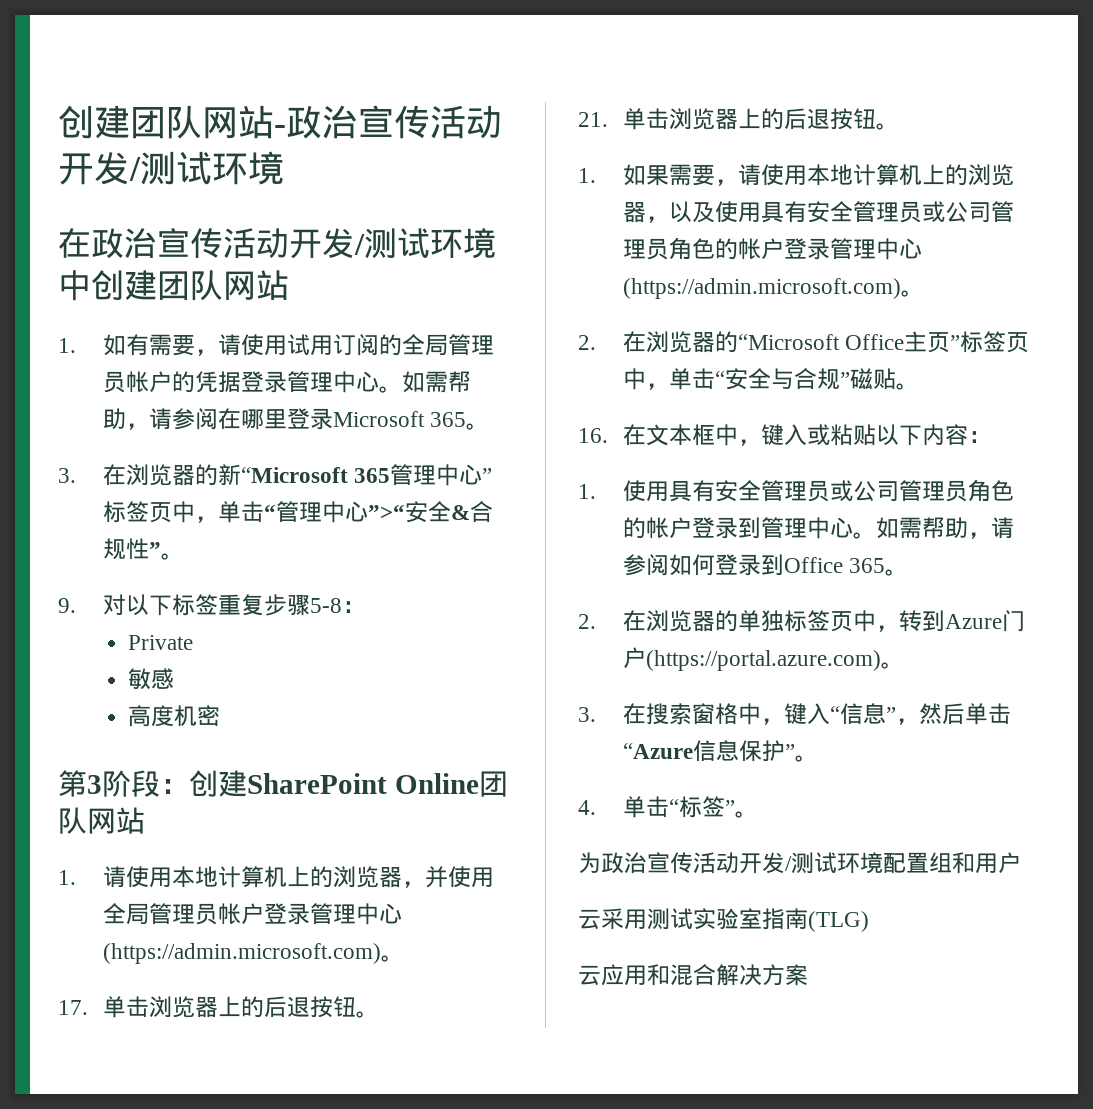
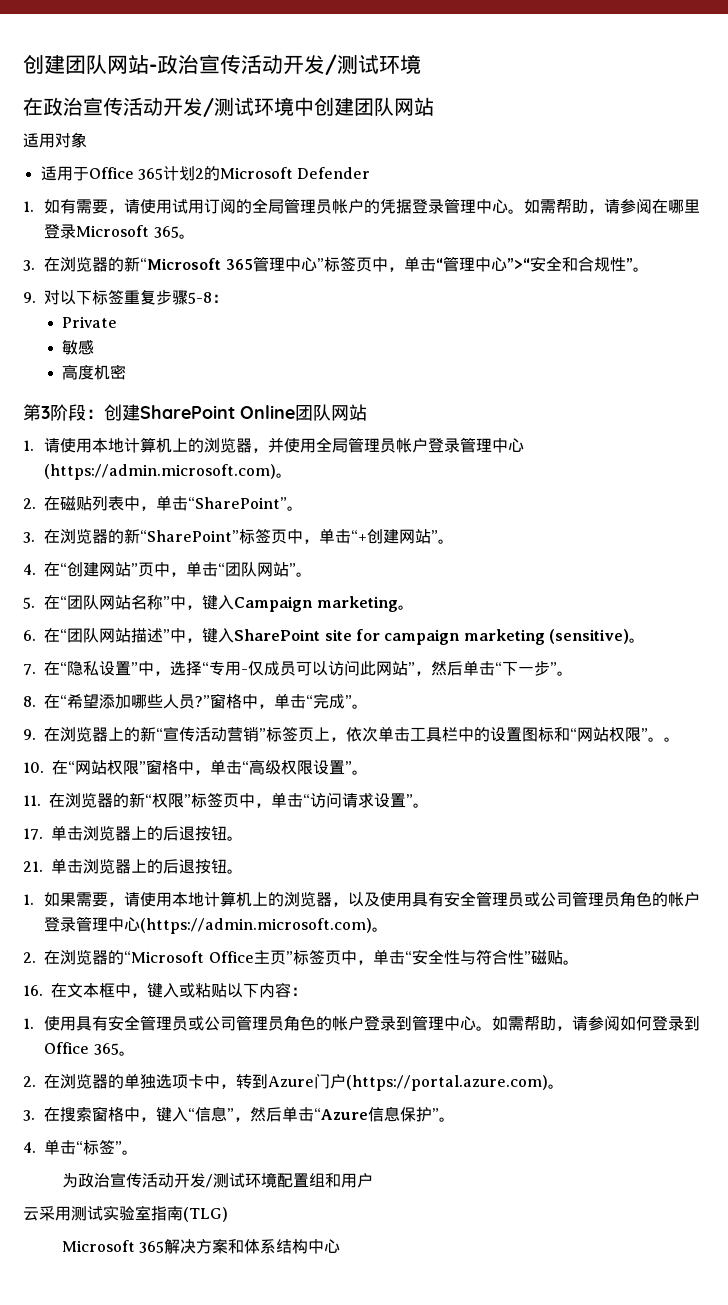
+ 适用对象
+ 适用于Office 365计划2的Microsoft Defender
- 3.在浏览器的新“Microsoft 365管理中心”标签页中，单击“管理中心”>“安全&合规性”。
+ 3.在浏览器的新“Microsoft 365管理中心”标签页中，单击“管理中心”>“安全和合规性”。
+ 2.在磁贴列表中，单击“SharePoint”。
+ 3.在浏览器的新“SharePoint”标签页中，单击“+创建网站”。
+ 4.在“创建网站”页中，单击“团队网站”。
+ 5.在“团队网站名称”中，键入Campaign marketing。
+ 6.在“团队网站描述”中，键入SharePoint site for campaign marketing (sensitive)。
+ 7.在“隐私设置”中，选择“专用-仅成员可以访问此网站”，然后单击“下一步”。
+ 8.在“希望添加哪些人员?”窗格中，单击“完成”。
+ 9.在浏览器上的新“宣传活动营销”标签页上，依次单击工具栏中的设置图标和“网站权限”。。
+ 10.在“网站权限”窗格中，单击“高级权限设置”。
+ 11.在浏览器的新“权限”标签页中，单击“访问请求设置”。
- 2.在浏览器的“Microsoft Office主页”标签页中，单击“安全与合规”磁贴。
+ 2.在浏览器的“Microsoft Office主页”标签页中，单击“安全性与符合性”磁贴。
- 2.在浏览器的单独标签页中，转到Azure门户(https://portal.azure.com)。
+ 2.在浏览器的单独选项卡中，转到Azure门户(https://portal.azure.com)。
- 云应用和混合解决方案
+ Microsoft 365解决方案和体系结构中心

